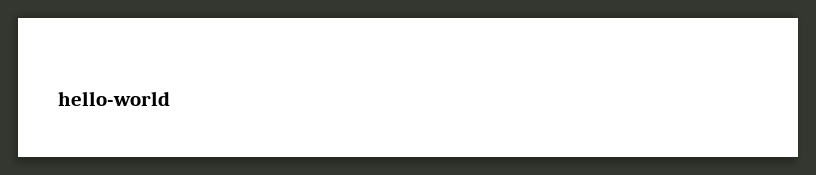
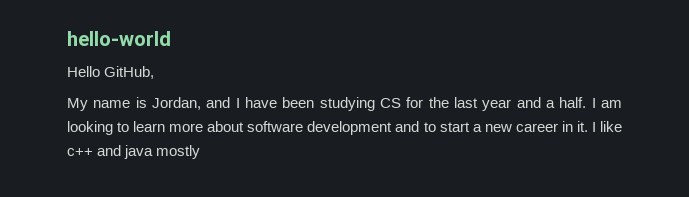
+ Hello GitHub,
+ My name is Jordan, and I have been studying CS for the last year and a half. I am looking to learn more about software development and to start a new career in it. I like c++ and java mostly

